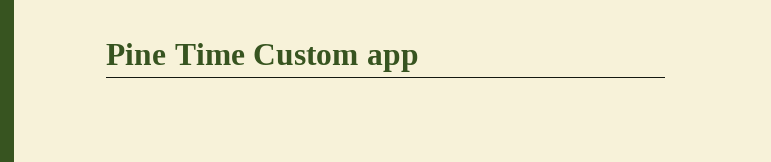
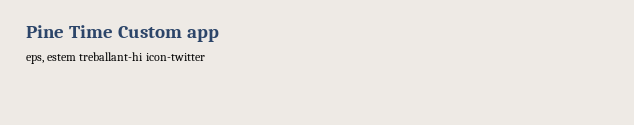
+ eps, estem treballant-hi icon-twitter

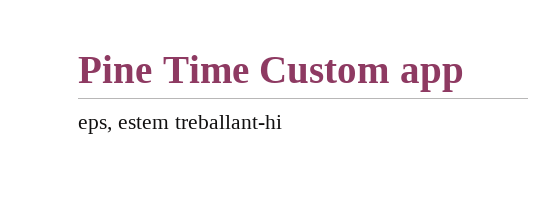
- eps, estem treballant-hi icon-twitter
+ eps, estem treballant-hi

